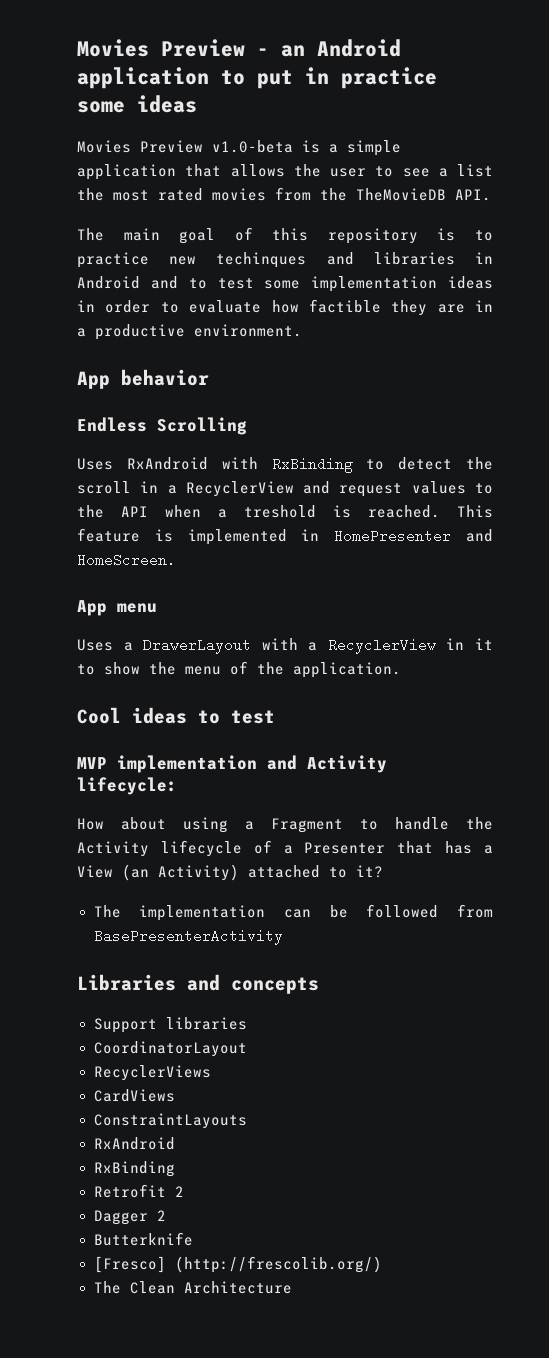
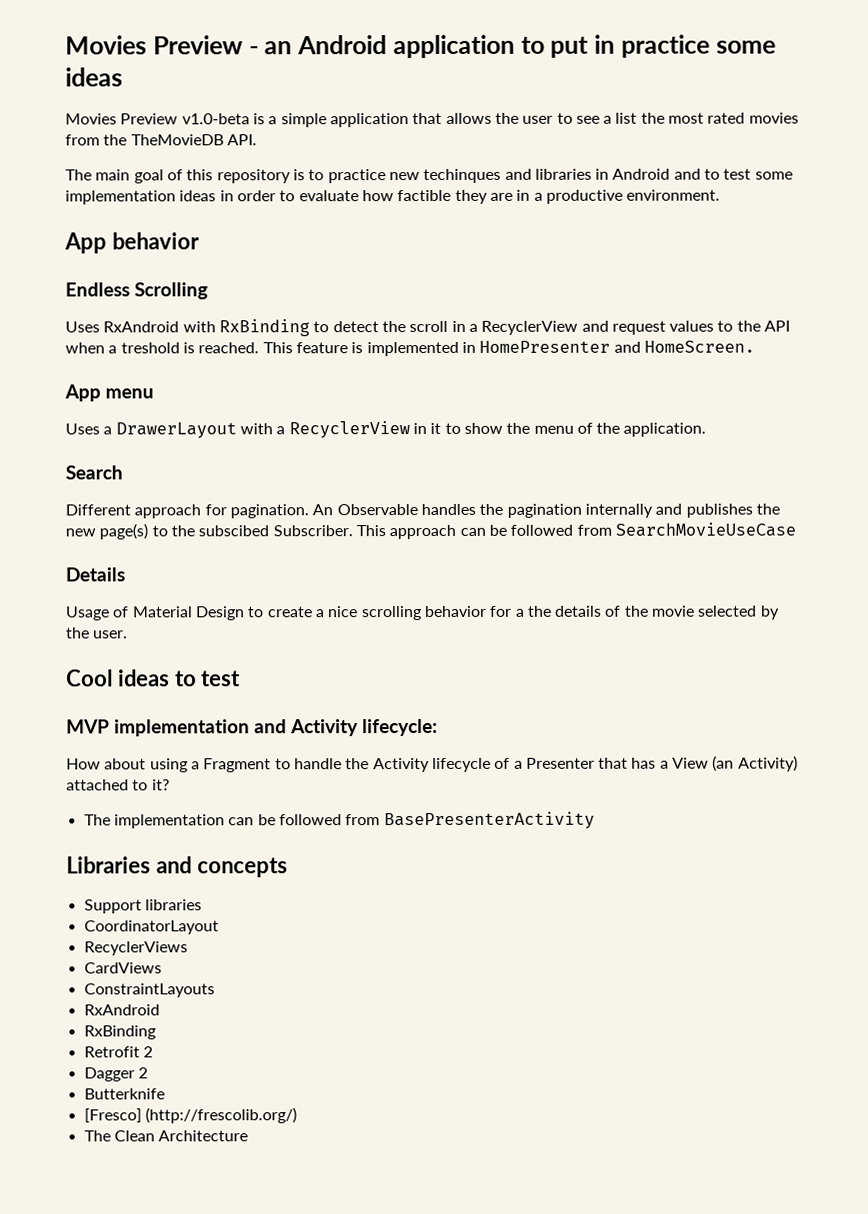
+ Search
+ Different approach for pagination. An Observable handles the pagination internally and publishes the new page(s) to the subscibed Subscriber. This approach can be followed from SearchMovieUseCase
+ Details
+ Usage of Material Design to create a nice scrolling behavior for a the details of the movie selected by the user.

